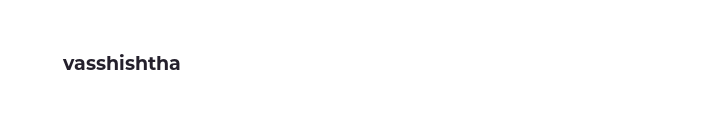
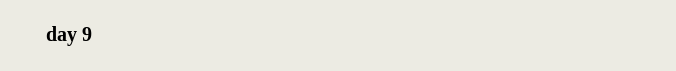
- vasshishtha
+ day 9

